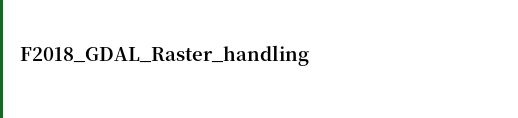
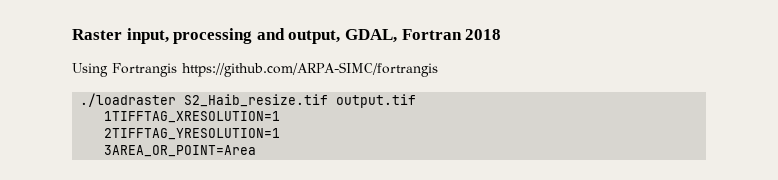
- F2018_GDAL_Raster_handling
+ Raster input, processing and output, GDAL, Fortran 2018
+ Using Fortrangis https://github.com/ARPA-SIMC/fortrangis
+ ./loadraster S2_Haib_resize.tif output.tif
+ 1TIFFTAG_XRESOLUTION=1
+ 2TIFFTAG_YRESOLUTION=1
+ 3AREA_OR_POINT=Area

